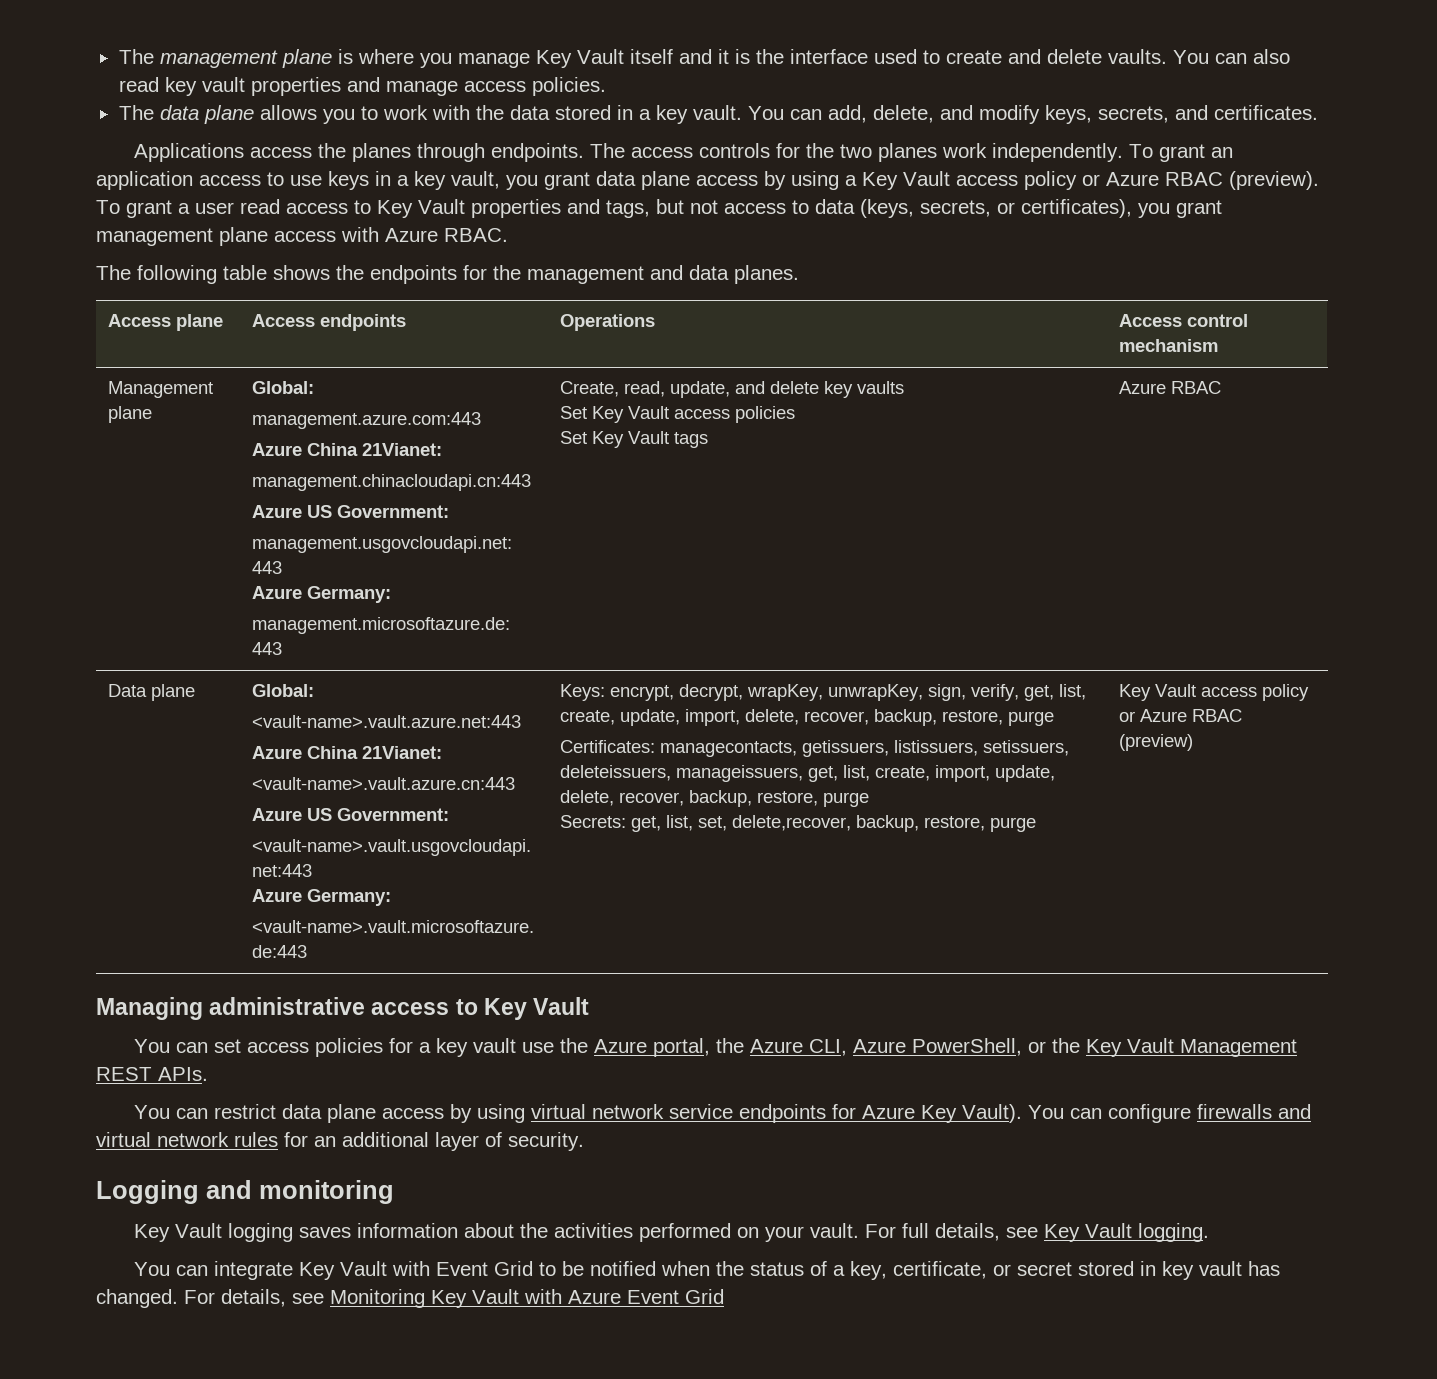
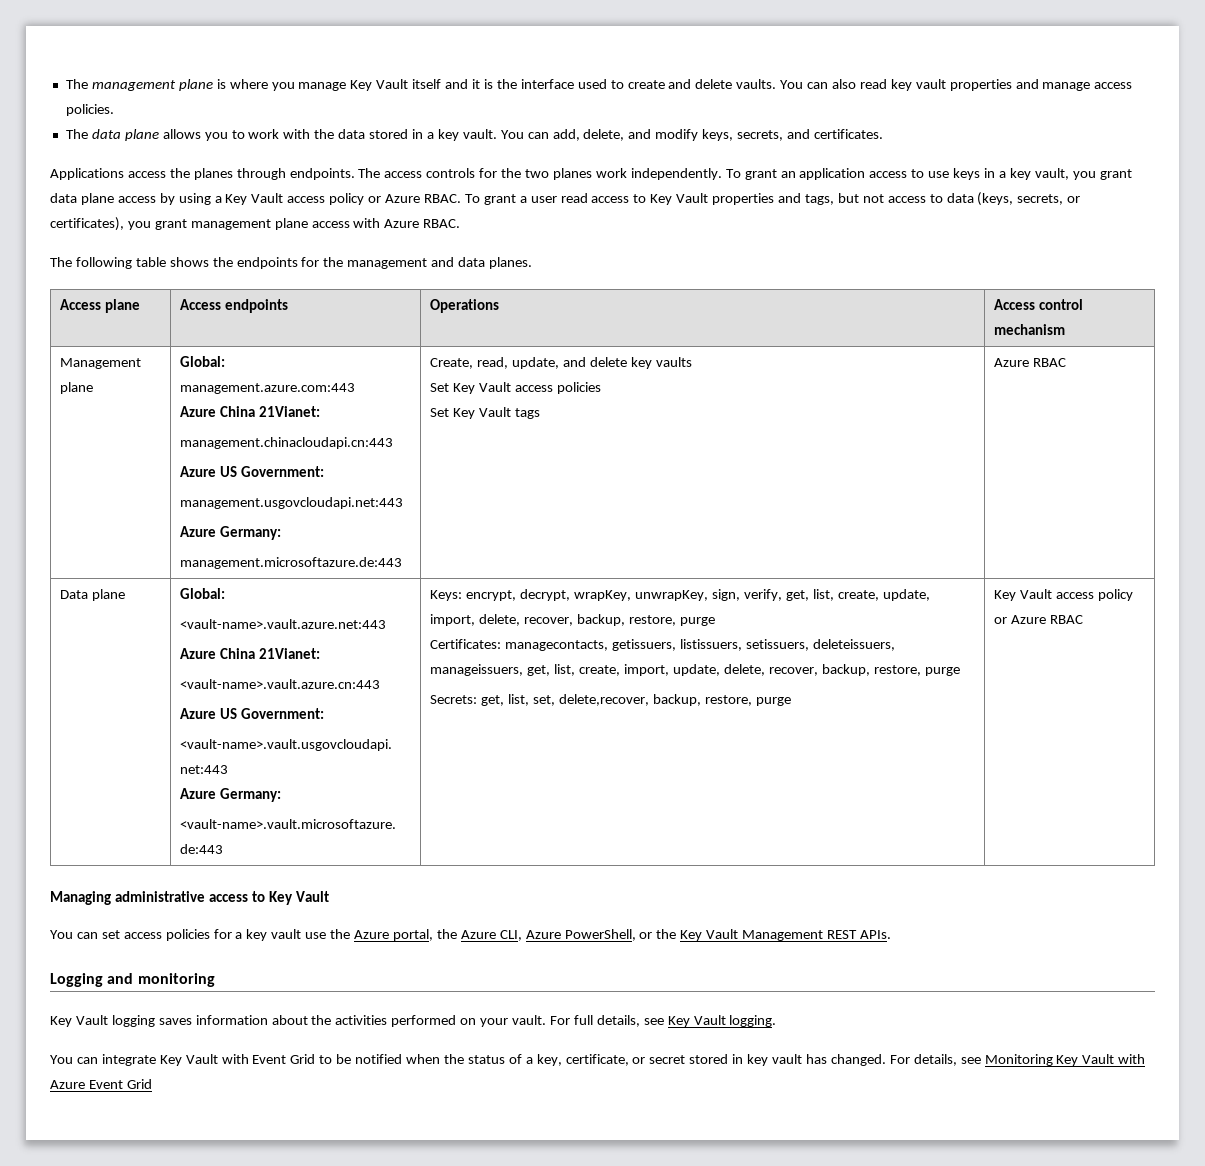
- To grant an application access to use keys in a key vault, you grant data plane access by using a Key Vault access policy or Azure RBAC (preview).
+ To grant an application access to use keys in a key vault, you grant data plane access by using a Key Vault access policy or Azure RBAC.
- Key Vault access policy or Azure RBAC (preview)
+ Key Vault access policy or Azure RBAC
- You can restrict data plane access by using virtual network service endpoints for Azure Key Vault). You can configure firewalls and virtual network rules for an additional layer of security.

